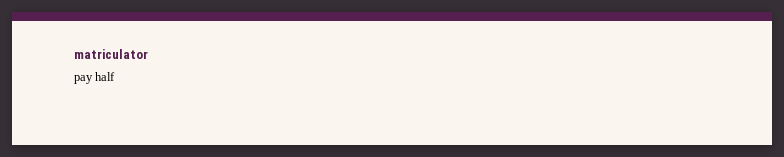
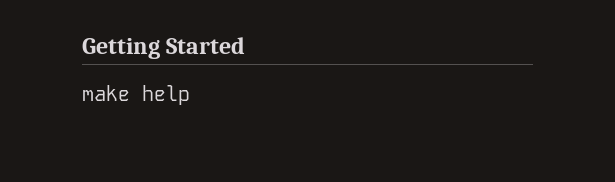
- matriculator
- pay half
+ Getting Started
+ make help

